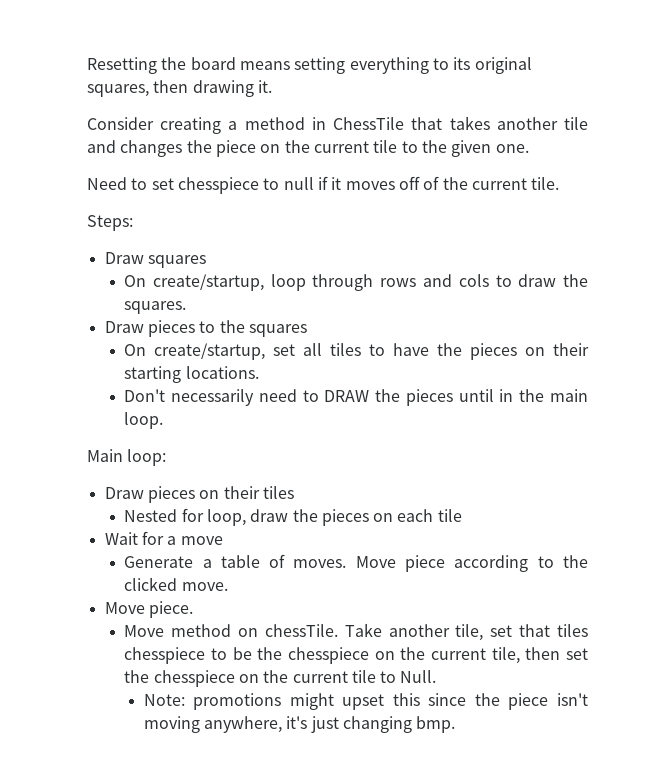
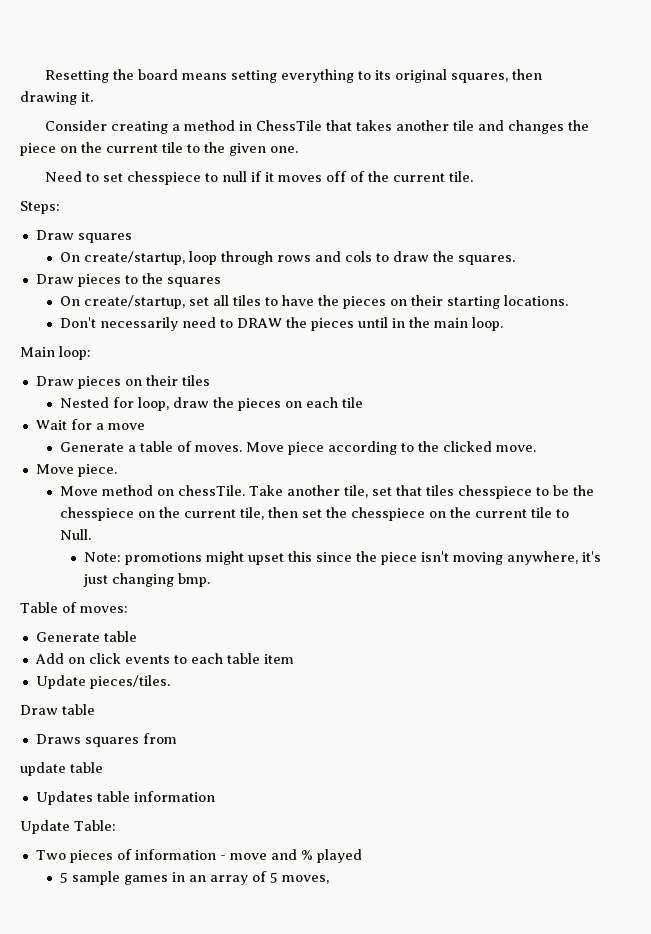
+ Table of moves:
+ Generate table
+ Add on click events to each table item
+ Update pieces/tiles.
+ Draw table
+ Draws squares from
+ update table
+ Updates table information
+ Update Table:
+ Two pieces of information - move and % played
+ 5 sample games in an array of 5 moves,

